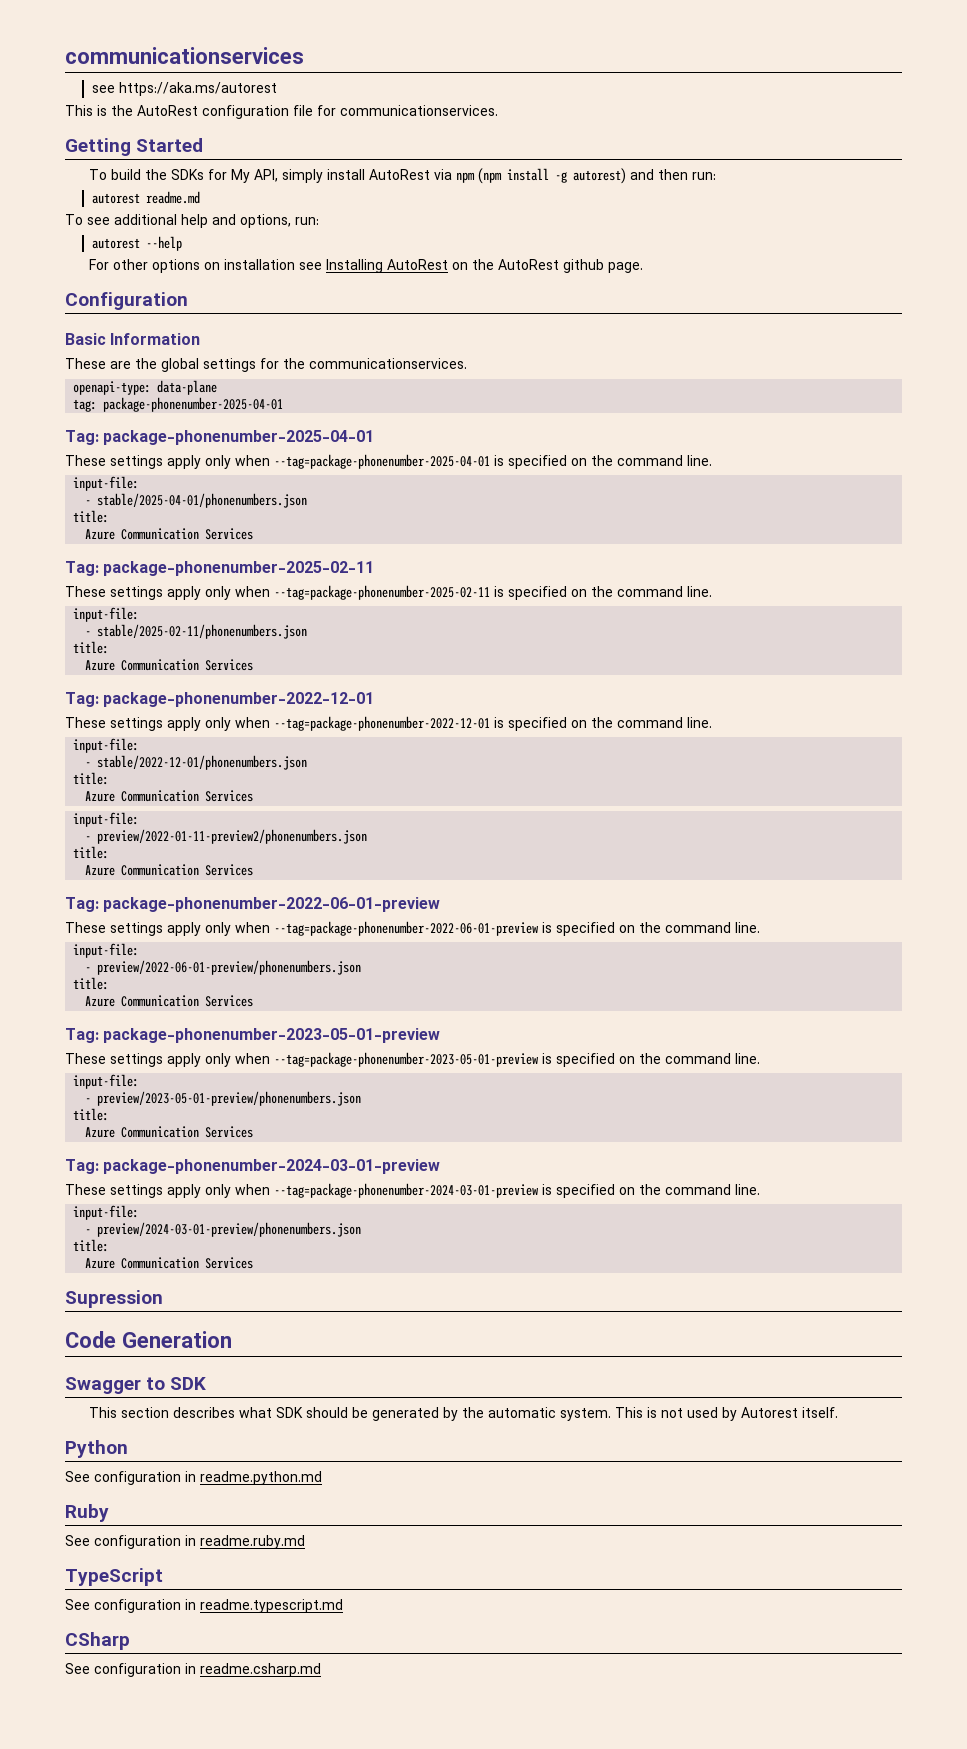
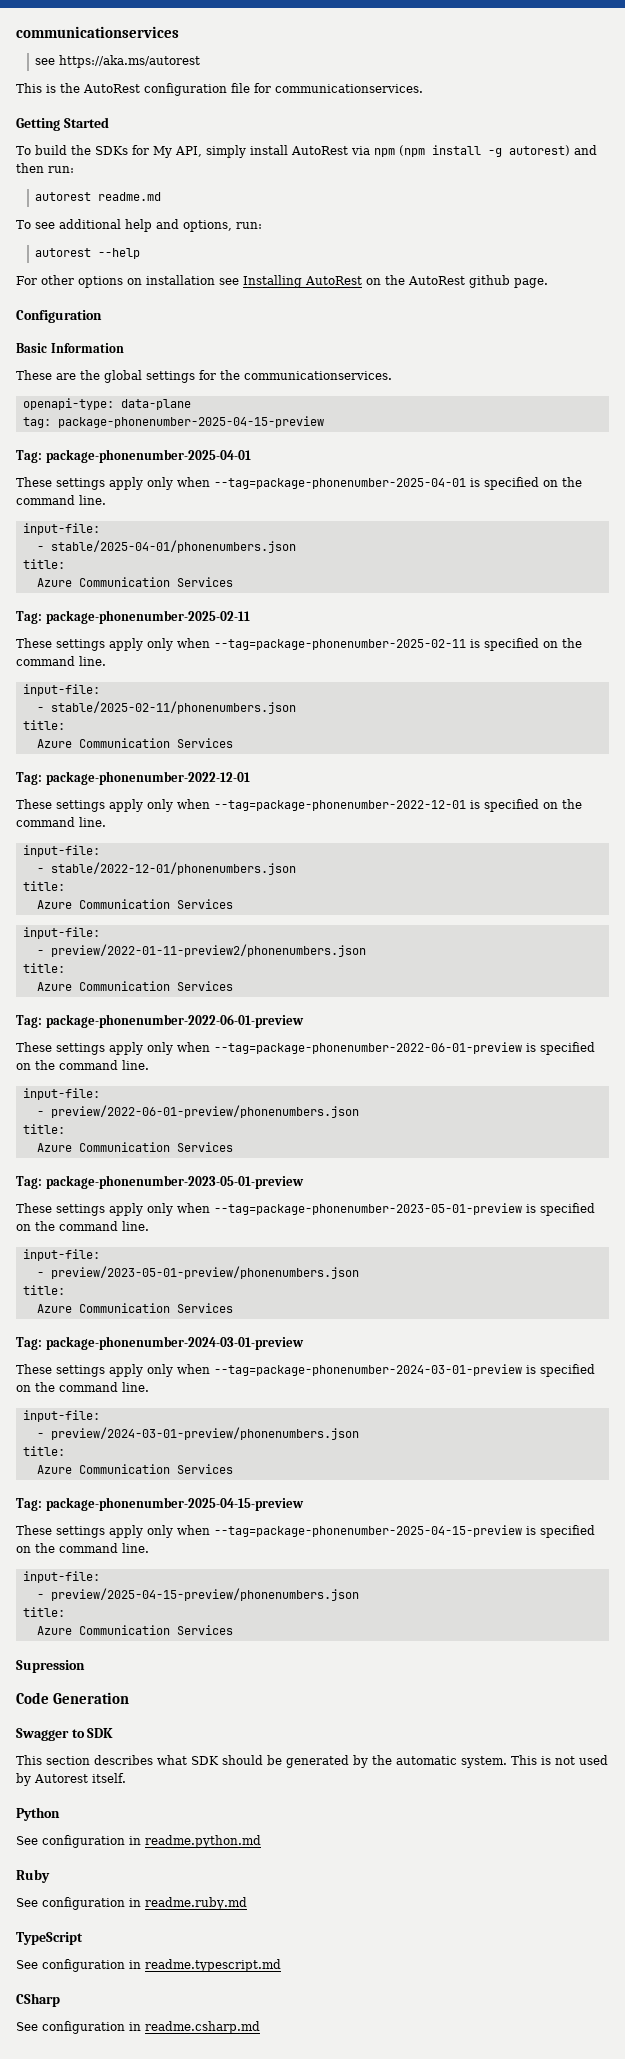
- tag: package-phonenumber-2025-04-01
+ tag: package-phonenumber-2025-04-15-preview
+ Tag: package-phonenumber-2025-04-15-preview
+ These settings apply only when --tag=package-phonenumber-2025-04-15-preview is specified on the command line.
+ input-file:
+ - preview/2025-04-15-preview/phonenumbers.json
+ title:
+ Azure Communication Services

